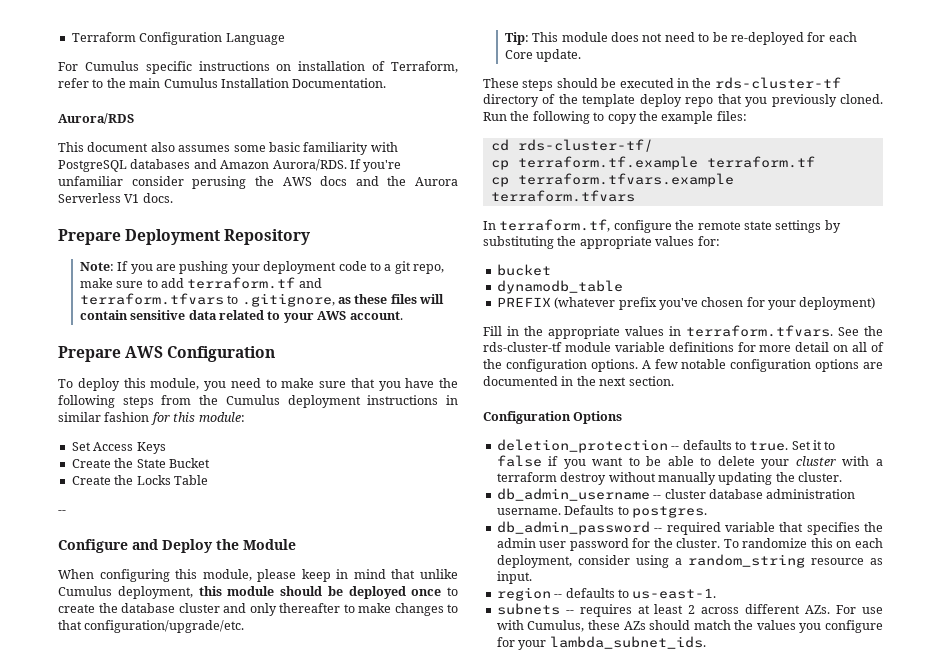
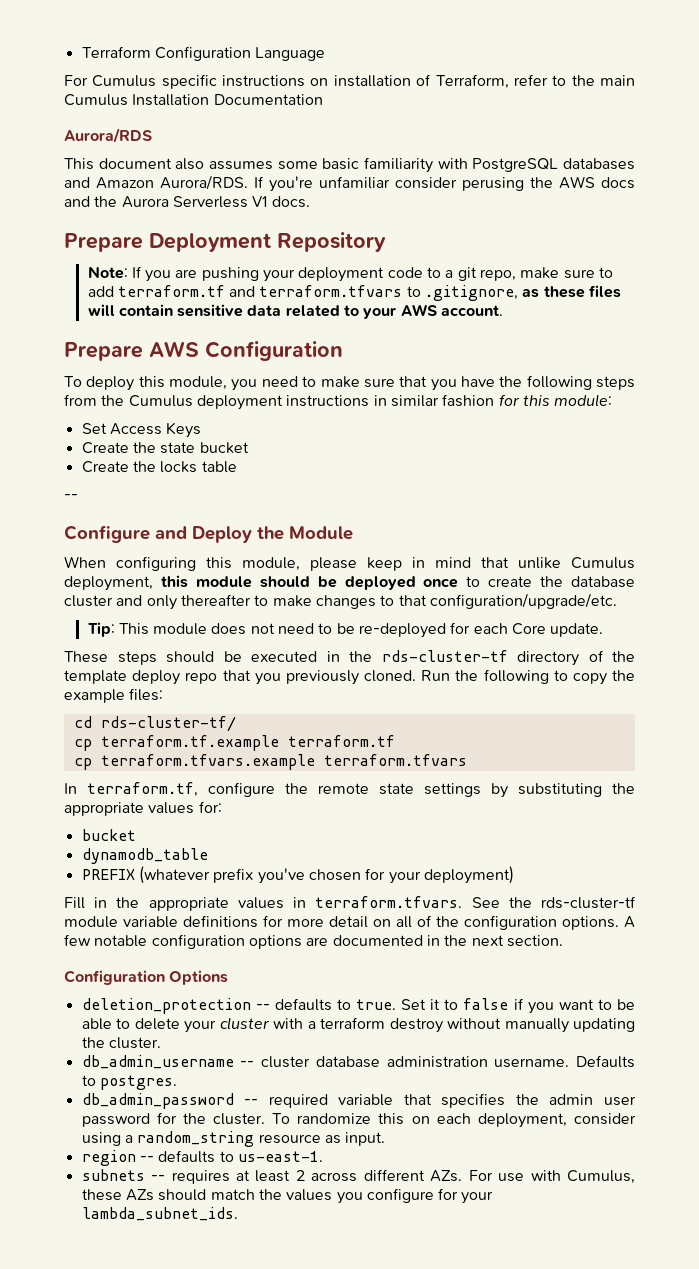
- For Cumulus specific instructions on installation of Terraform, refer to the main Cumulus Installation Documentation.
+ For Cumulus specific instructions on installation of Terraform, refer to the main Cumulus Installation Documentation
- Create the State Bucket
- Create the Locks Table
+ Create the state bucket
+ Create the locks table

